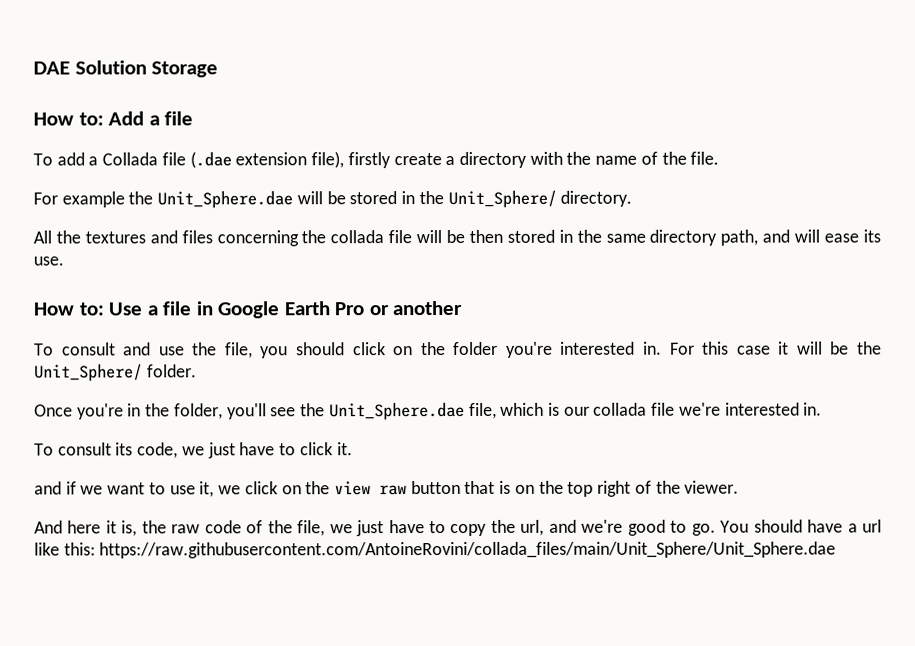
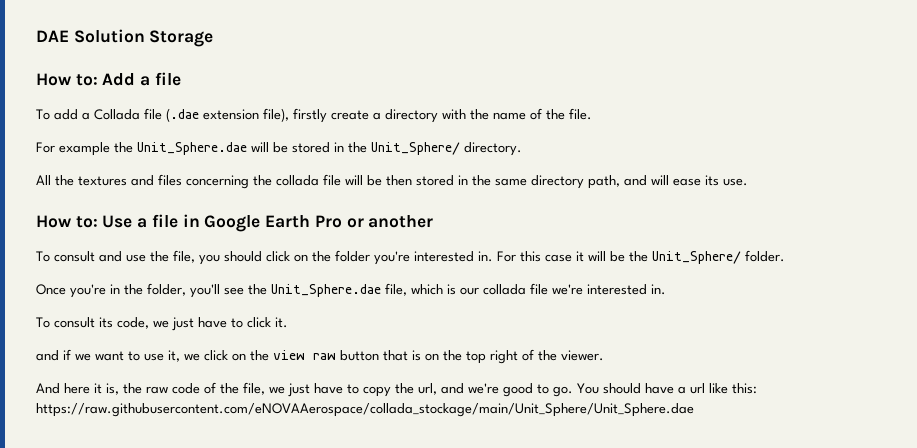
- You should have a url like this: https://raw.githubusercontent.com/AntoineRovini/collada_files/main/Unit_Sphere/Unit_Sphere.dae
+ You should have a url like this: https://raw.githubusercontent.com/eNOVAAerospace/collada_stockage/main/Unit_Sphere/Unit_Sphere.dae

